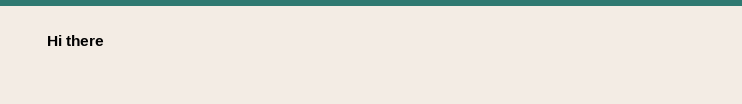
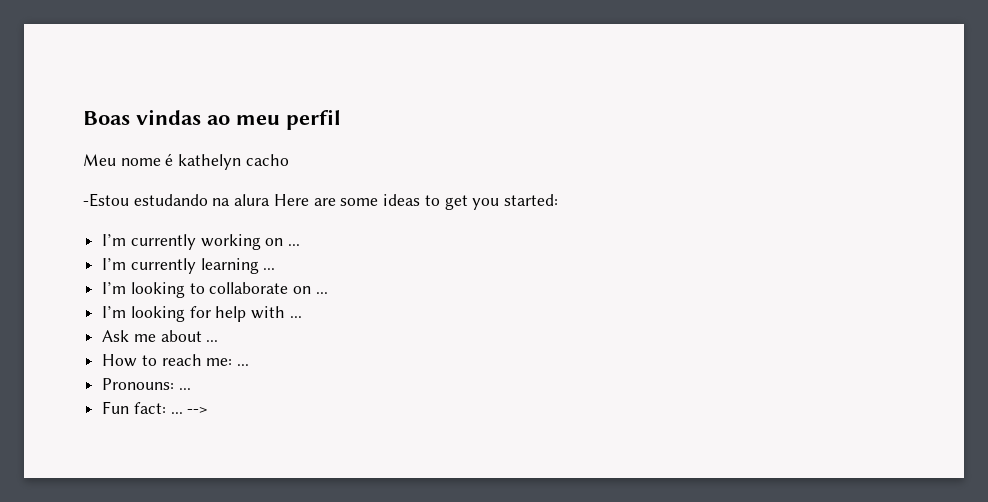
- Hi there
+ Boas vindas ao meu perfil
+ Meu nome é kathelyn cacho
+ -Estou estudando na alura Here are some ideas to get you started:
+ I’m currently working on ...
+ I’m currently learning ...
+ I’m looking to collaborate on ...
+ I’m looking for help with ...
+ Ask me about ...
+ How to reach me: ...
+ Pronouns: ...
+ Fun fact: ... -->

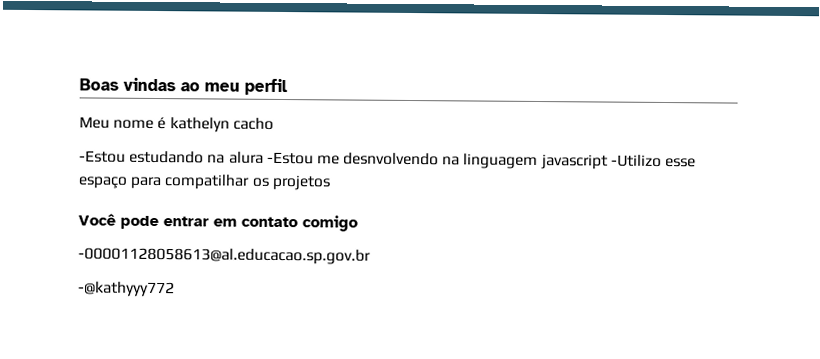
- -Estou estudando na alura Here are some ideas to get you started:
- I’m currently working on ...
- I’m currently learning ...
- I’m looking to collaborate on ...
- I’m looking for help with ...
- Ask me about ...
- How to reach me: ...
- Pronouns: ...
- Fun fact: ... -->
+ -Estou estudando na alura -Estou me desnvolvendo na linguagem javascript -Utilizo esse espaço para compatilhar os projetos
+ Você pode entrar em contato comigo
+ -00001128058613@al.educacao.sp.gov.br
+ -@kathyyy772

